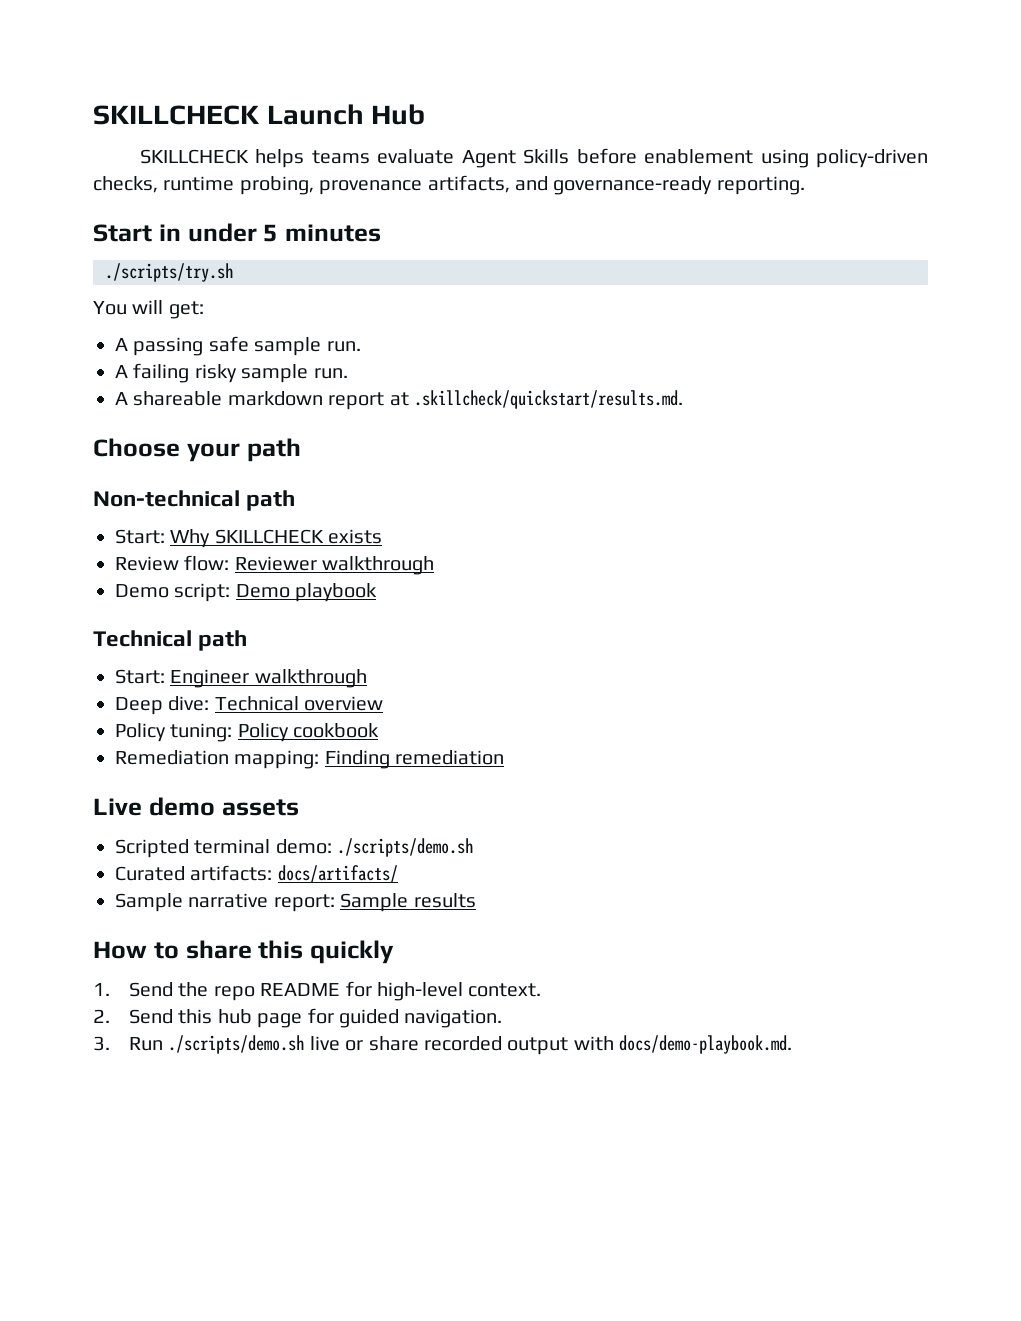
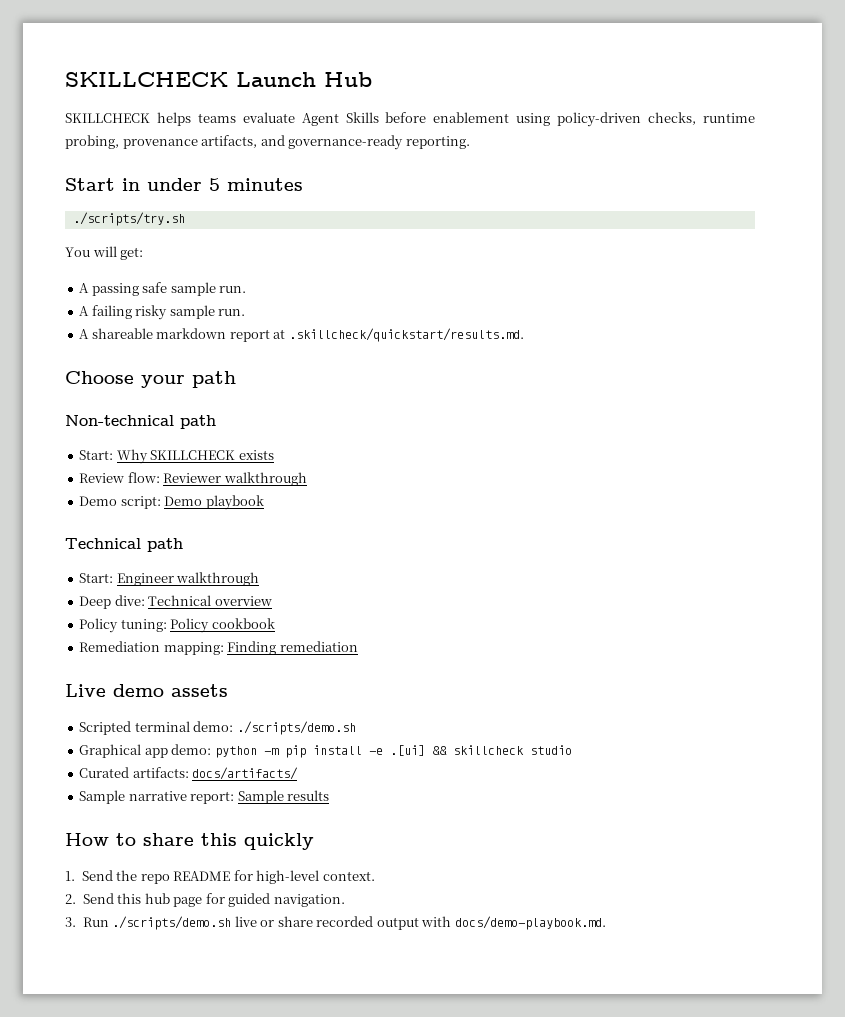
+ Graphical app demo: python -m pip install -e .[ui] && skillcheck studio

